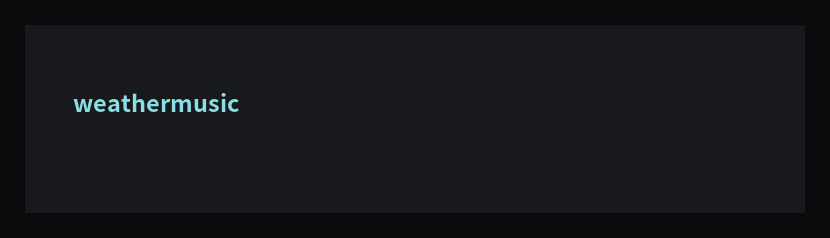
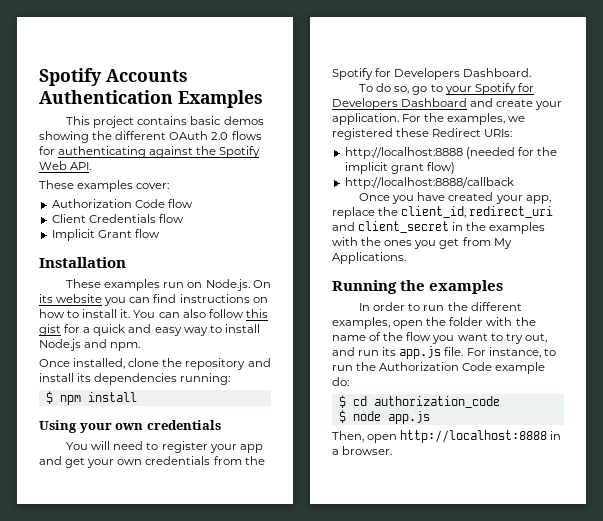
- weathermusic
+ Spotify Accounts Authentication Examples
+ This project contains basic demos showing the different OAuth 2.0 flows for authenticating against the Spotify Web API.
+ These examples cover:
+ Authorization Code flow
+ Client Credentials flow
+ Implicit Grant flow
+ Installation
+ These examples run on Node.js. On its website you can find instructions on how to install it. You can also follow this gist for a quick and easy way to install Node.js and npm.
+ Once installed, clone the repository and install its dependencies running:
+ $ npm install
+ Using your own credentials
+ You will need to register your app and get your own credentials from the Spotify for Developers Dashboard.
+ To do so, go to your Spotify for Developers Dashboard and create your application. For the examples, we registered these Redirect URIs:
+ http://localhost:8888 (needed for the implicit grant flow)
+ http://localhost:8888/callback
+ Once you have created your app, replace the client_id, redirect_uri and client_secret in the examples with the ones you get from My Applications.
+ Running the examples
+ In order to run the different examples, open the folder with the name of the flow you want to try out, and run its app.js file. For instance, to run the Authorization Code example do:
+ $ cd authorization_code
+ $ node app.js
+ Then, open http://localhost:8888 in a browser.

